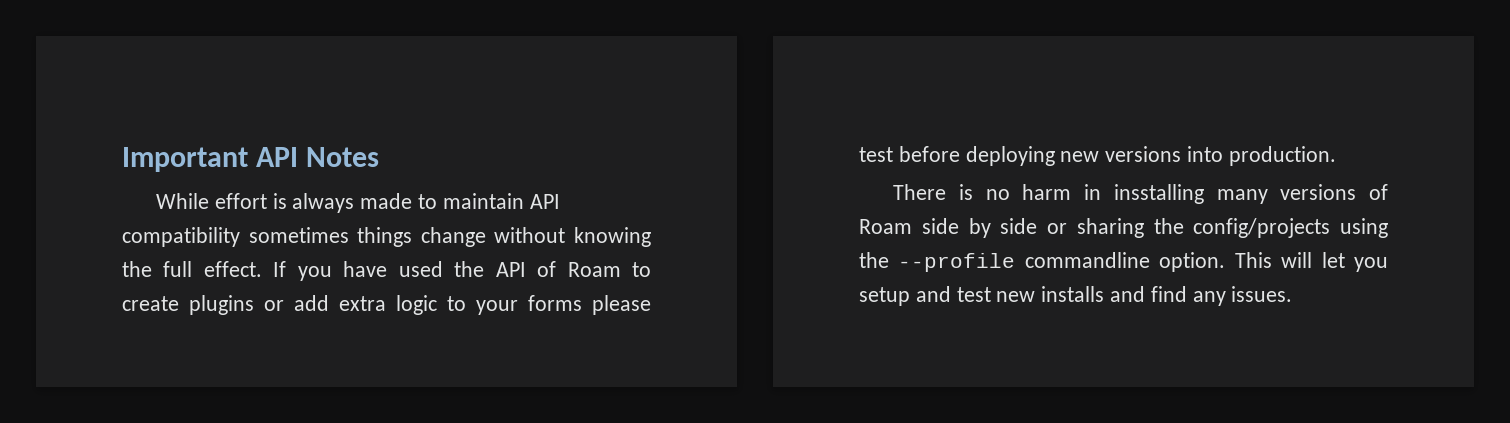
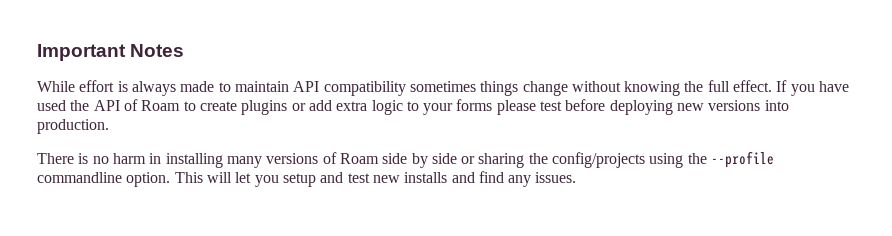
- Important API Notes
+ Important Notes
- There is no harm in insstalling many versions of Roam side by side or sharing the config/projects using the --profile commandline option.
+ There is no harm in installing many versions of Roam side by side or sharing the config/projects using the --profile commandline option.

